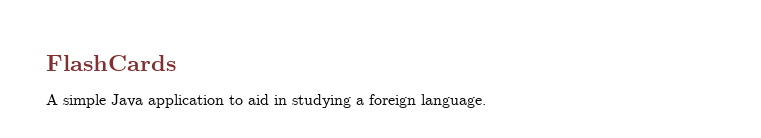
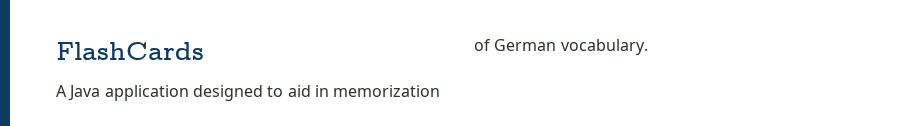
- A simple Java application to aid in studying a foreign language.
+ A Java application designed to aid in memorization of German vocabulary.

